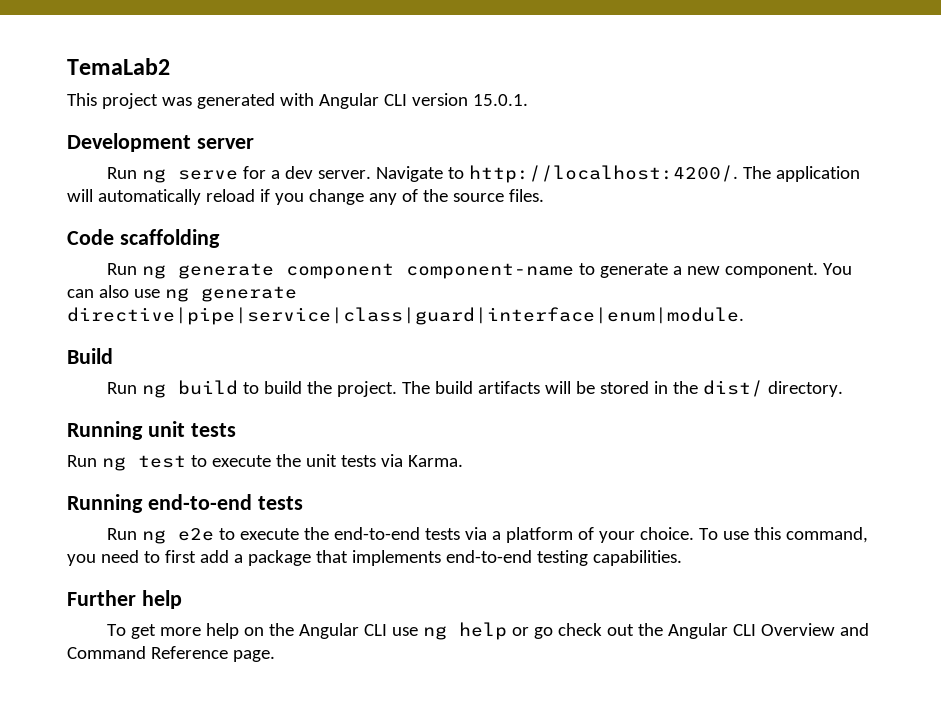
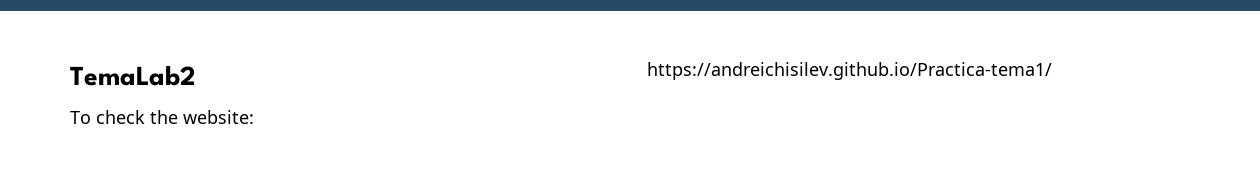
- This project was generated with Angular CLI version 15.0.1.
- Development server
- Run ng serve for a dev server. Navigate to http://localhost:4200/. The application will automatically reload if you change any of the source files.
- Code scaffolding
- Run ng generate component component-name to generate a new component. You can also use ng generate directive|pipe|service|class|guard|interface|enum|module.
- Build
- Run ng build to build the project. The build artifacts will be stored in the dist/ directory.
- Running unit tests
- Run ng test to execute the unit tests via Karma.
- Running end-to-end tests
- Run ng e2e to execute the end-to-end tests via a platform of your choice. To use this command, you need to first add a package that implements end-to-end testing capabilities.
- Further help
- To get more help on the Angular CLI use ng help or go check out the Angular CLI Overview and Command Reference page.
+ To check the website: https://andreichisilev.github.io/Practica-tema1/

